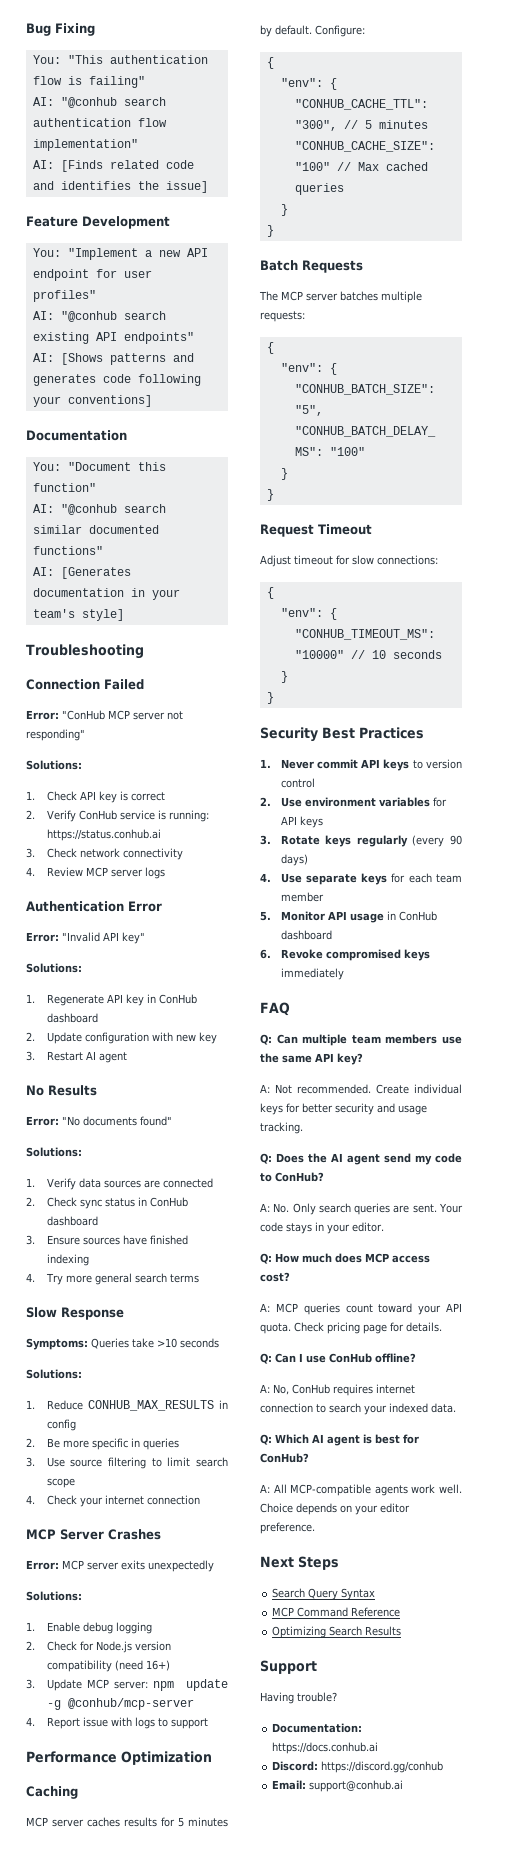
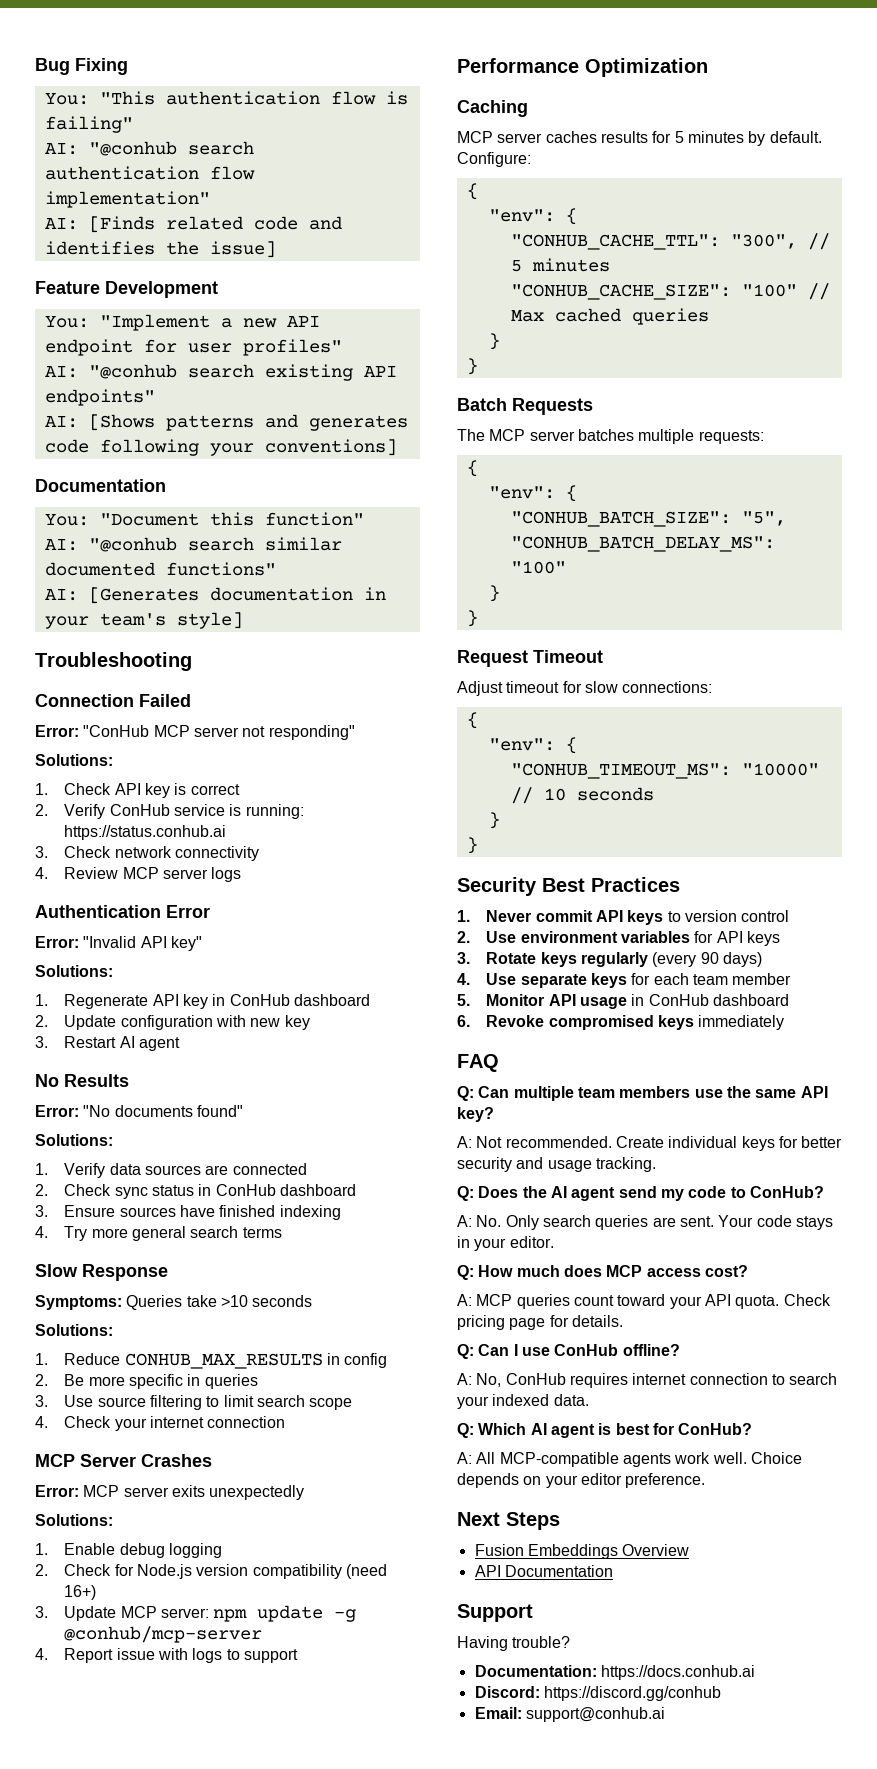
- Search Query Syntax
- MCP Command Reference
- Optimizing Search Results
+ Fusion Embeddings Overview
+ API Documentation

